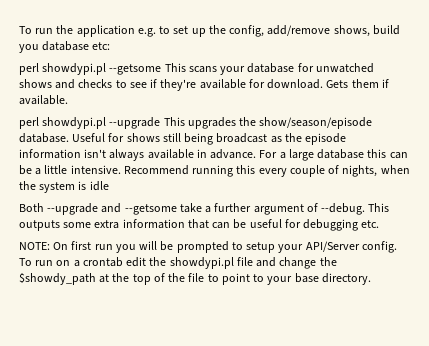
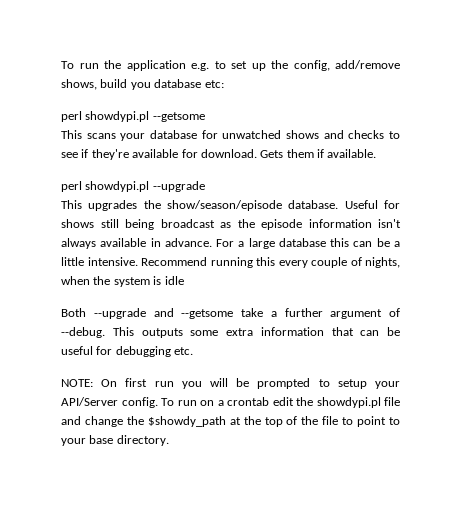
- perl showdypi.pl --getsome This scans your database for unwatched shows and checks to see if they're available for download.
+ perl showdypi.pl --getsome
+ This scans your database for unwatched shows and checks to see if they're available for download.
- perl showdypi.pl --upgrade This upgrades the show/season/episode database.
+ perl showdypi.pl --upgrade
+ This upgrades the show/season/episode database.

